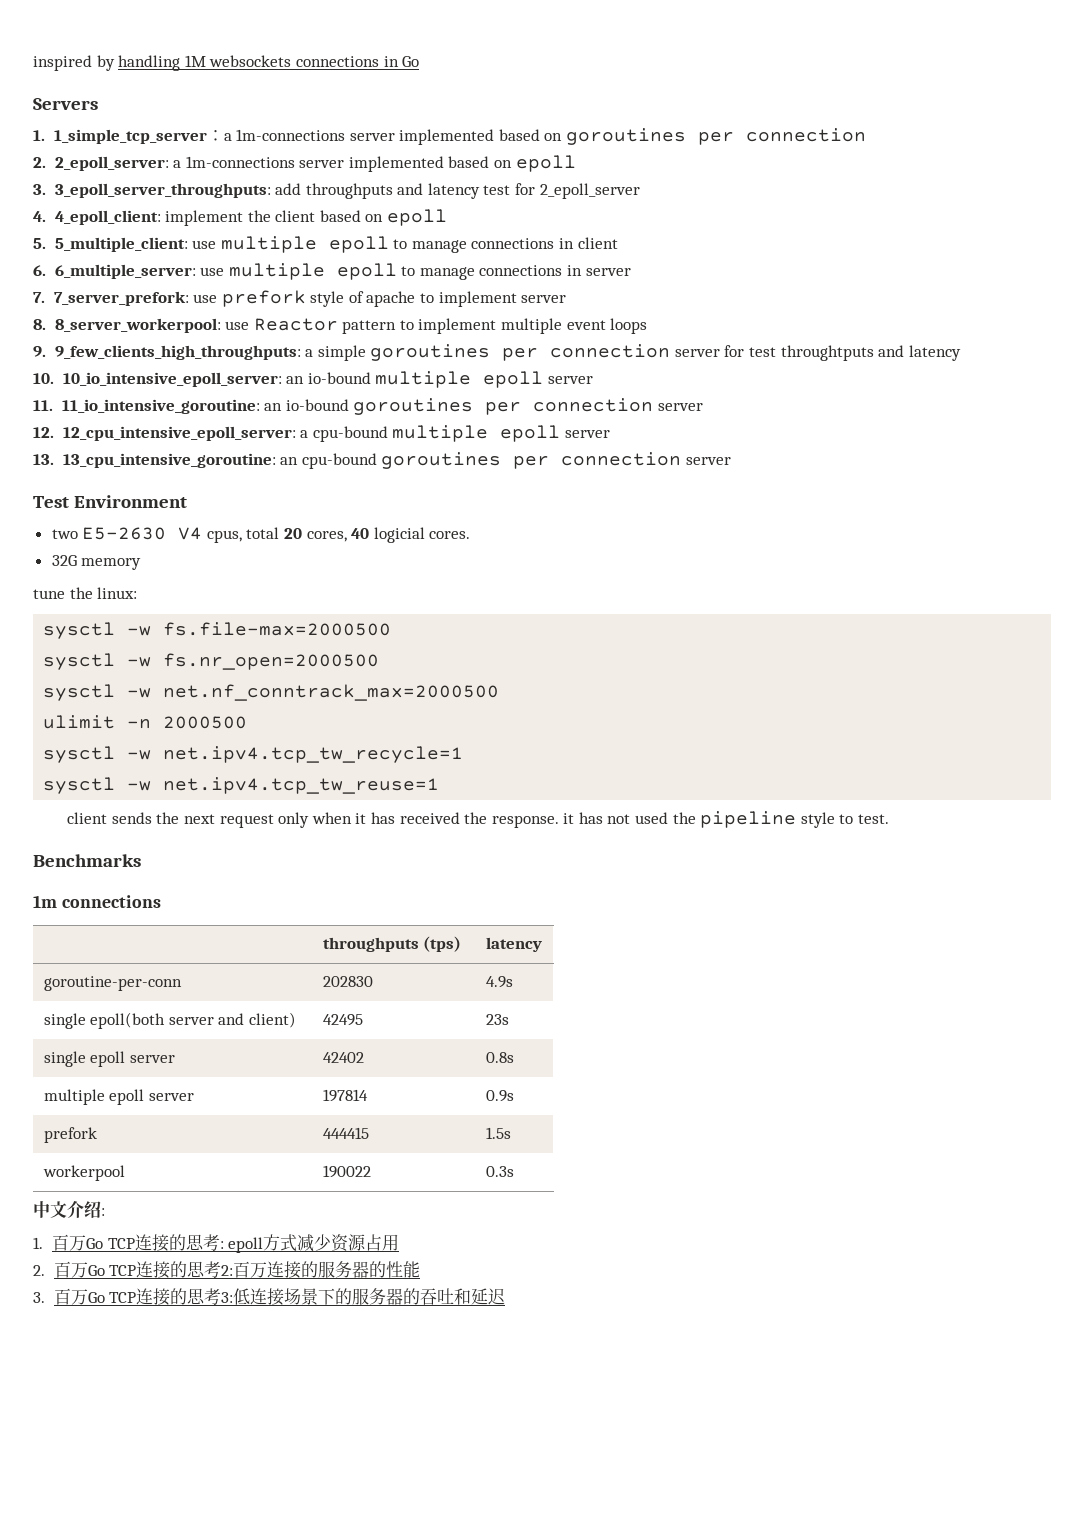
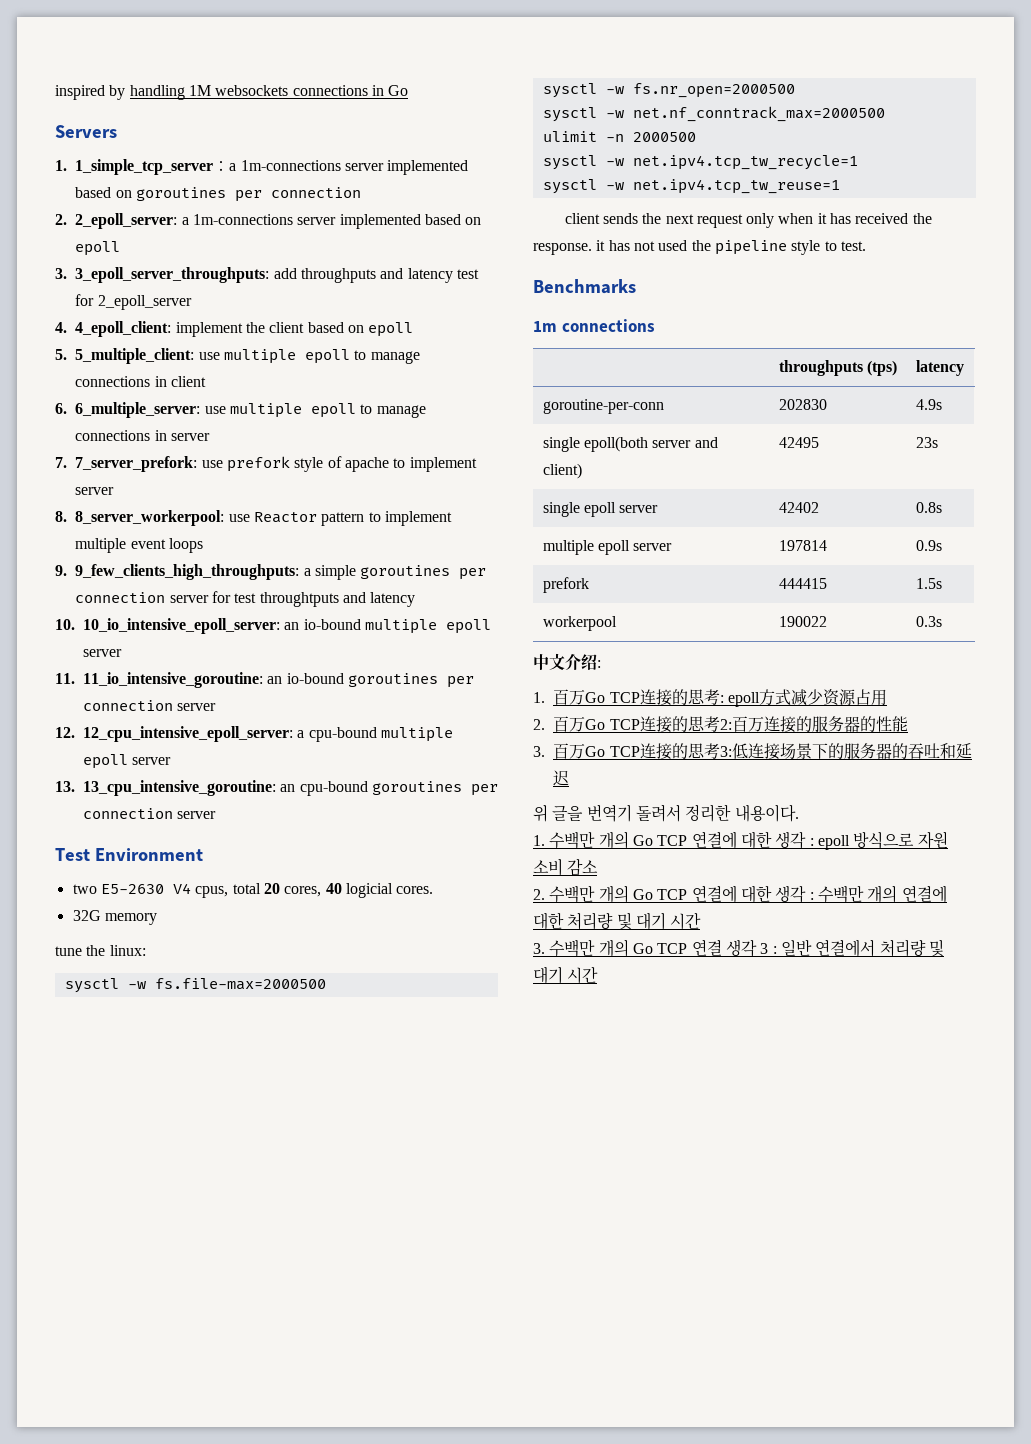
+ 위 글을 번역기 돌려서 정리한 내용이다.
+ 1. 수백만 개의 Go TCP 연결에 대한 생각 : epoll 방식으로 자원 소비 감소
+ 2. 수백만 개의 Go TCP 연결에 대한 생각 : 수백만 개의 연결에 대한 처리량 및 대기 시간
+ 3. 수백만 개의 Go TCP 연결 생각 3 : 일반 연결에서 처리량 및 대기 시간

